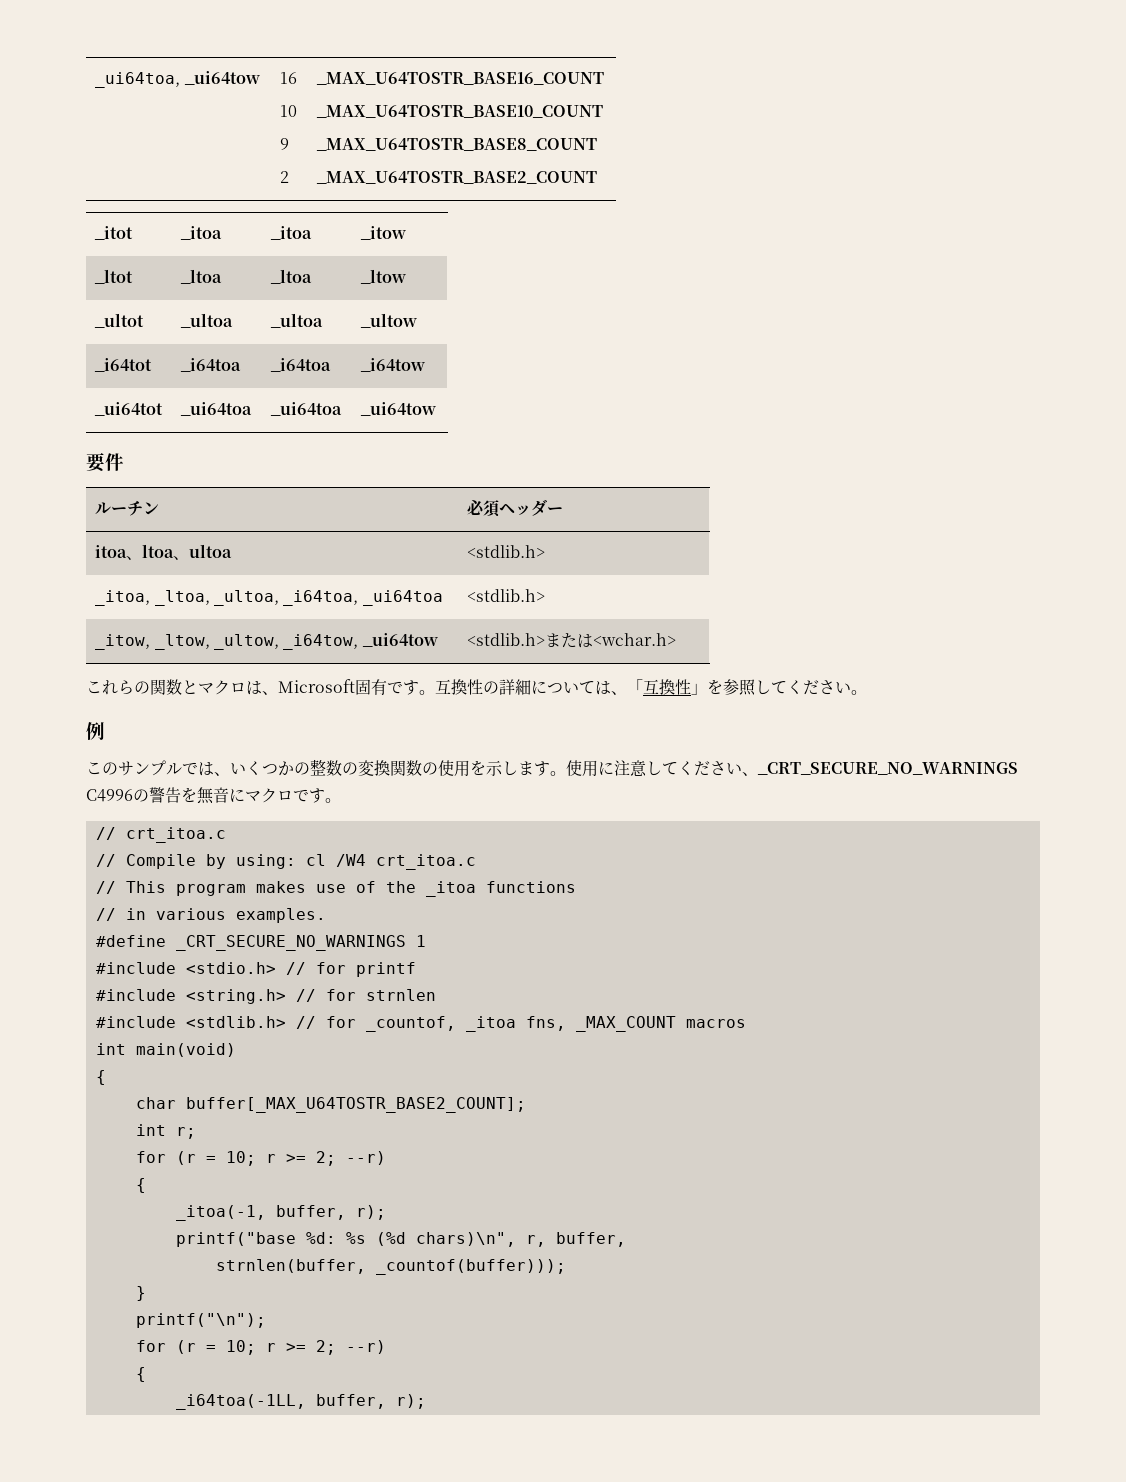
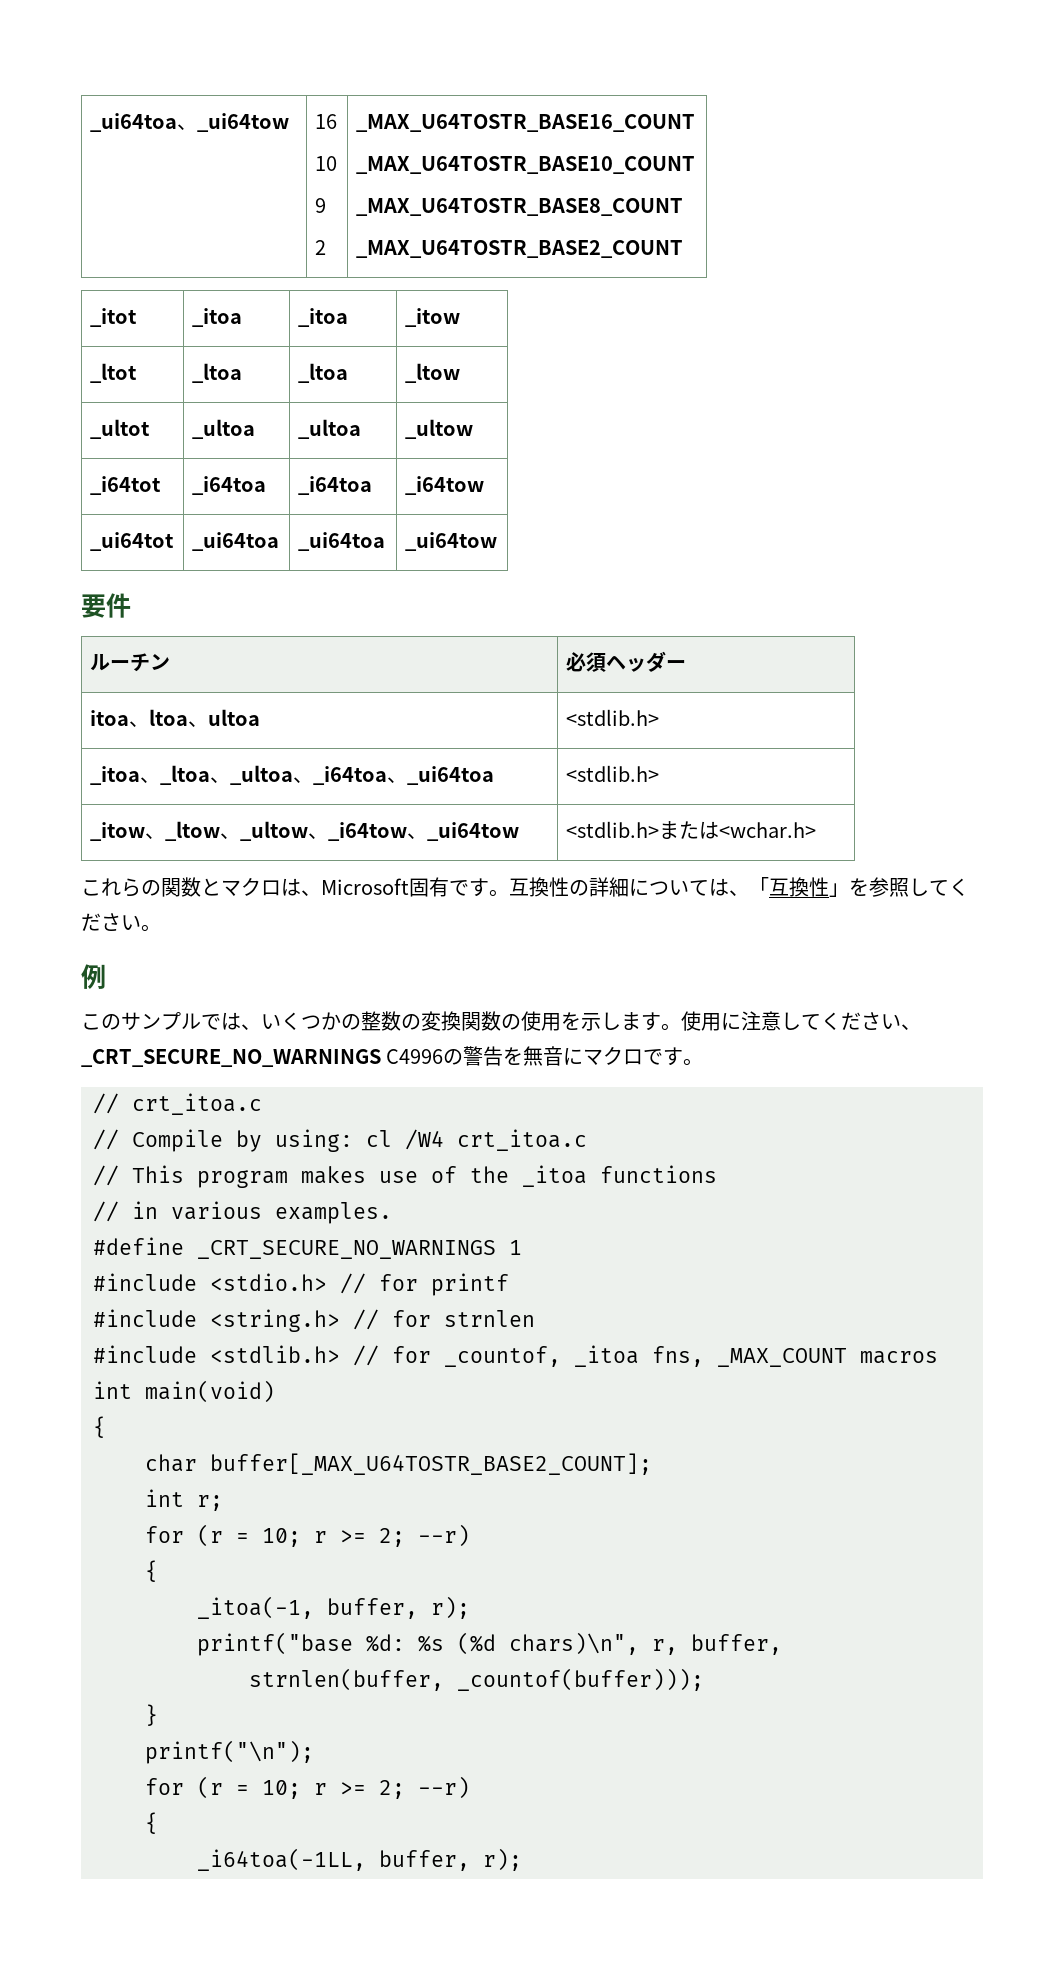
- _ui64toa, _ui64tow | 16
+ _ui64toa、_ui64tow | 16
- _itoa, _ltoa, _ultoa, _i64toa, _ui64toa | <stdlib.h>
- _itow, _ltow, _ultow, _i64tow, _ui64tow | <stdlib.h>または<wchar.h>
+ _itoa、_ltoa、_ultoa、_i64toa、_ui64toa | <stdlib.h>
+ _itow、_ltow、_ultow、_i64tow、_ui64tow | <stdlib.h>または<wchar.h>

